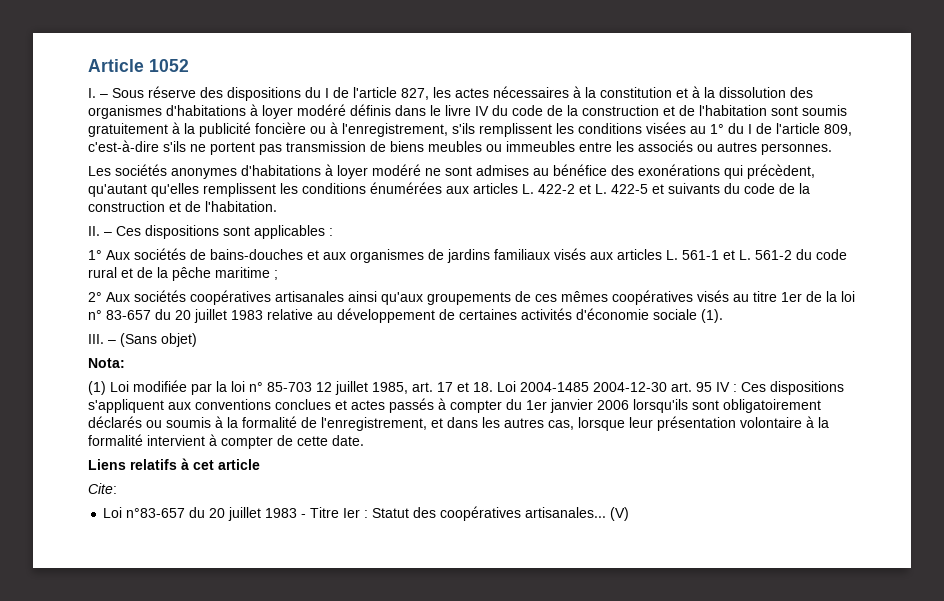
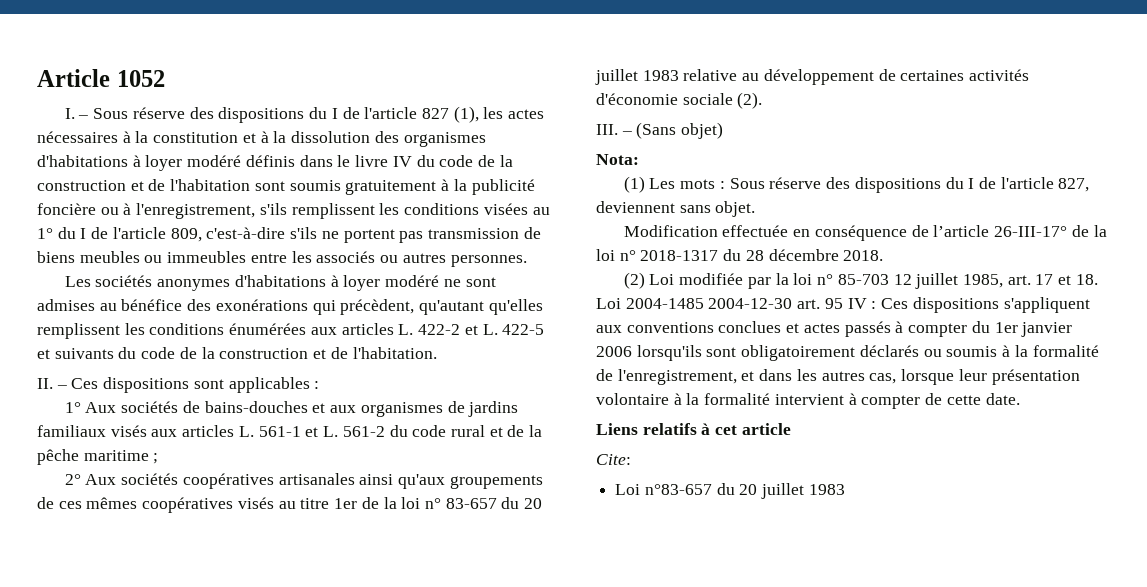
- I. – Sous réserve des dispositions du I de l'article 827, les actes nécessaires à la constitution et à la dissolution des organismes d'habitations à loyer modéré définis dans le livre IV du code de la construction et de l'habitation sont soumis gratuitement à la publicité foncière ou à l'enregistrement, s'ils remplissent les conditions visées au 1° du I de l'article 809, c'est-à-dire s'ils ne portent pas transmission de biens meubles ou immeubles entre les associés ou autres personnes.
+ I. – Sous réserve des dispositions du I de l'article 827 (1), les actes nécessaires à la constitution et à la dissolution des organismes d'habitations à loyer modéré définis dans le livre IV du code de la construction et de l'habitation sont soumis gratuitement à la publicité foncière ou à l'enregistrement, s'ils remplissent les conditions visées au 1° du I de l'article 809, c'est-à-dire s'ils ne portent pas transmission de biens meubles ou immeubles entre les associés ou autres personnes.
- 2° Aux sociétés coopératives artisanales ainsi qu'aux groupements de ces mêmes coopératives visés au titre 1er de la loi n° 83-657 du 20 juillet 1983 relative au développement de certaines activités d'économie sociale (1).
+ 2° Aux sociétés coopératives artisanales ainsi qu'aux groupements de ces mêmes coopératives visés au titre 1er de la loi n° 83-657 du 20 juillet 1983 relative au développement de certaines activités d'économie sociale (2).
- (1) Loi modifiée par la loi n° 85-703 12 juillet 1985, art. 17 et 18. Loi 2004-1485 2004-12-30 art. 95 IV :
+ (1) Les mots : Sous réserve des dispositions du I de l'article 827, deviennent sans objet.
+ Modification effectuée en conséquence de l’article 26-III-17° de la loi n° 2018-1317 du 28 décembre 2018.
+ (2) Loi modifiée par la loi n° 85-703 12 juillet 1985, art. 17 et 18. Loi 2004-1485 2004-12-30 art. 95 IV :
- Loi n°83-657 du 20 juillet 1983 - Titre Ier : Statut des coopératives artisanales... (V)
+ Loi n°83-657 du 20 juillet 1983

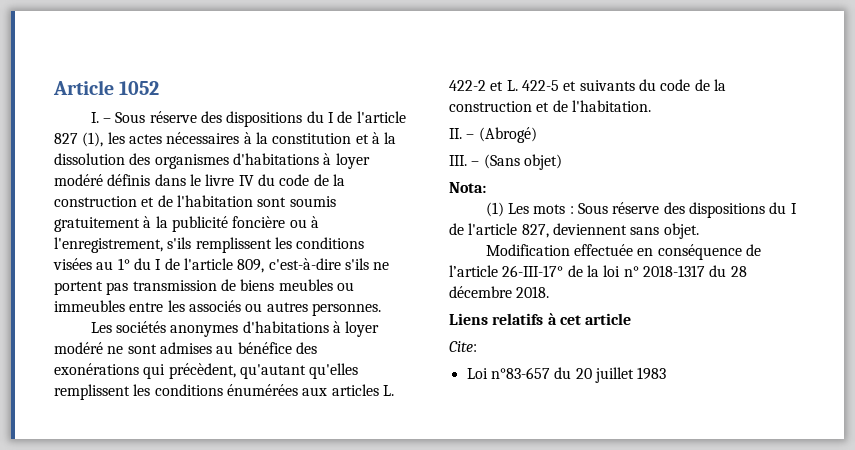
- II. – Ces dispositions sont applicables :
- 1° Aux sociétés de bains-douches et aux organismes de jardins familiaux visés aux articles L. 561-1 et L. 561-2 du code rural et de la pêche maritime ;
- 2° Aux sociétés coopératives artisanales ainsi qu'aux groupements de ces mêmes coopératives visés au titre 1er de la loi n° 83-657 du 20 juillet 1983 relative au développement de certaines activités d'économie sociale (2).
+ II. – (Abrogé)
- (2) Loi modifiée par la loi n° 85-703 12 juillet 1985, art. 17 et 18. Loi 2004-1485 2004-12-30 art. 95 IV : Ces dispositions s'appliquent aux conventions conclues et actes passés à compter du 1er janvier 2006 lorsqu'ils sont obligatoirement déclarés ou soumis à la formalité de l'enregistrement, et dans les autres cas, lorsque leur présentation volontaire à la formalité intervient à compter de cette date.

